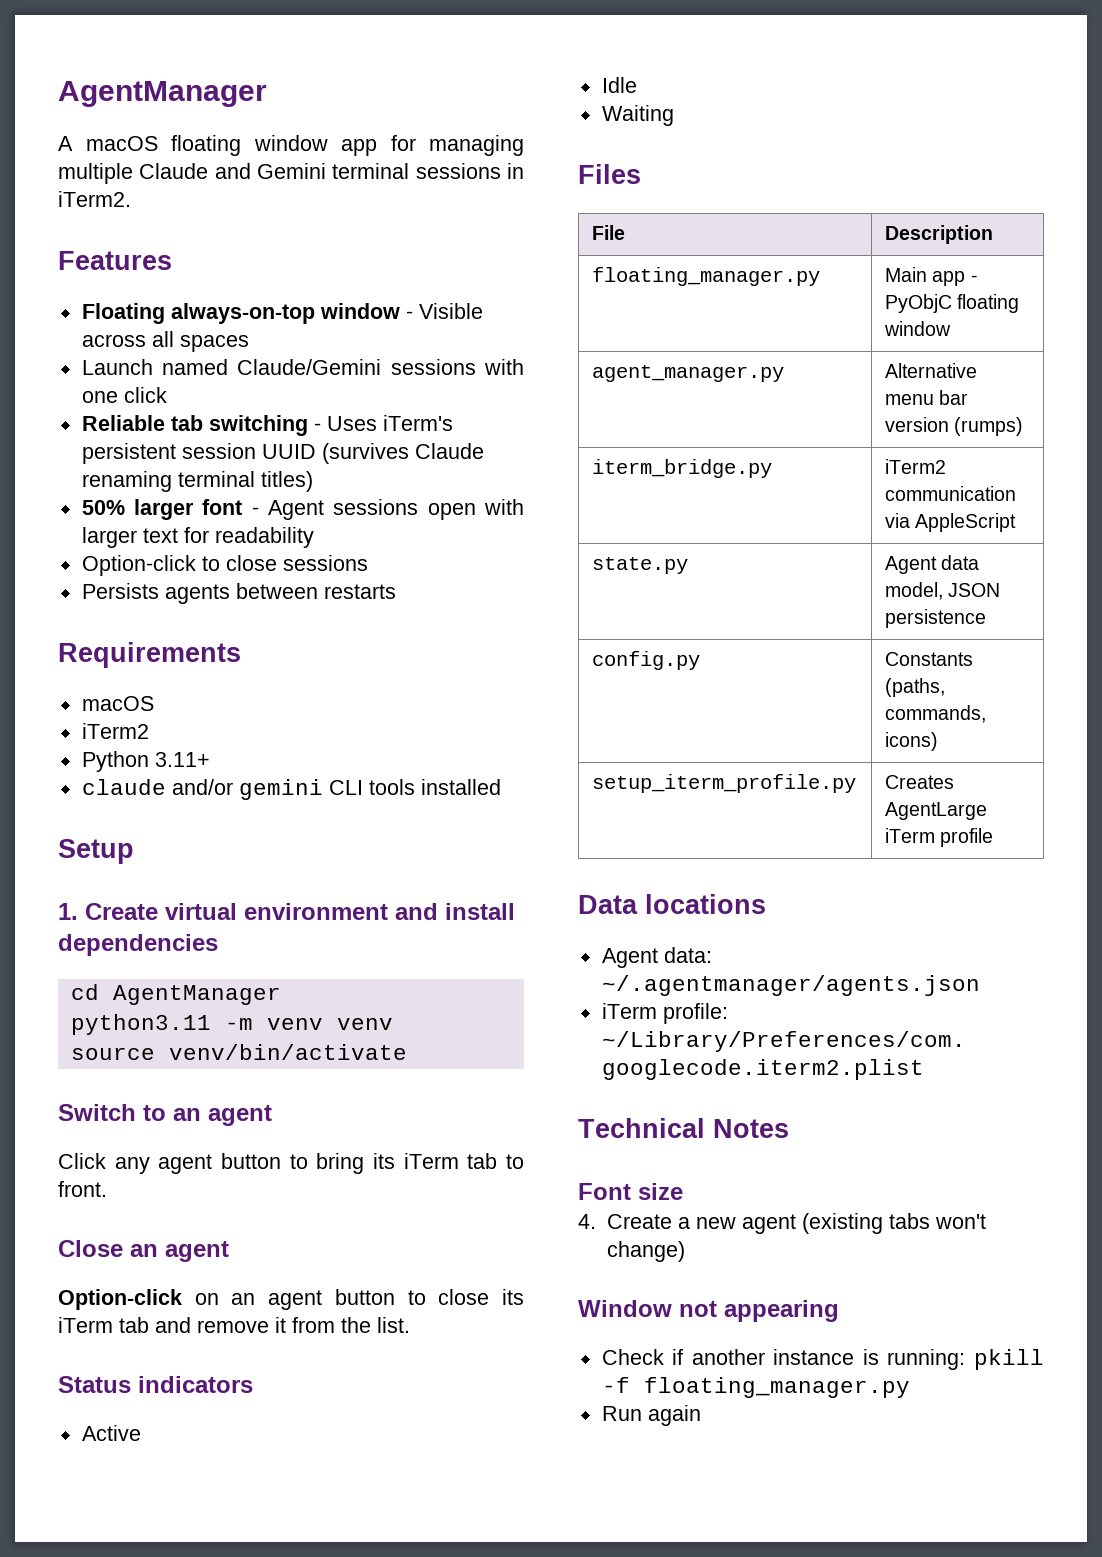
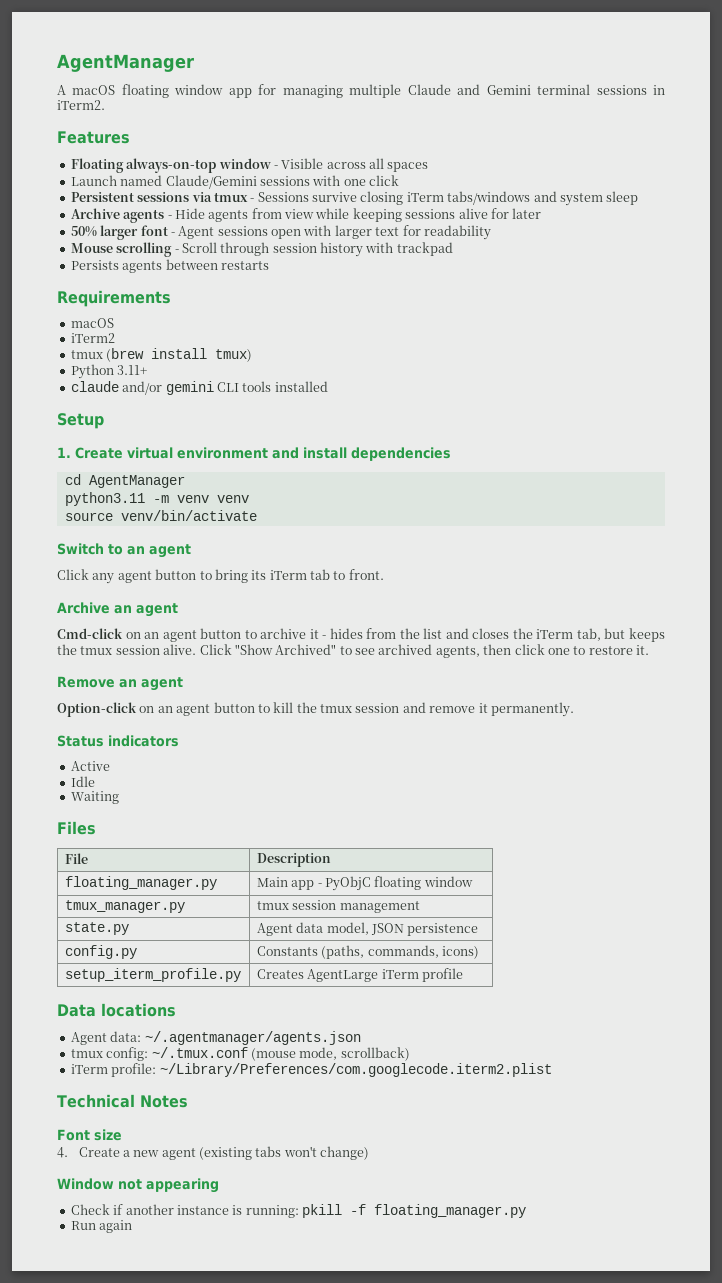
- Reliable tab switching - Uses iTerm's persistent session UUID (survives Claude renaming terminal titles)
+ Persistent sessions via tmux - Sessions survive closing iTerm tabs/windows and system sleep
+ Archive agents - Hide agents from view while keeping sessions alive for later
- Option-click to close sessions
+ Mouse scrolling - Scroll through session history with trackpad
+ tmux (brew install tmux)
- Close an agent
+ Archive an agent
+ Cmd-click on an agent button to archive it - hides from the list and closes the iTerm tab, but keeps the tmux session alive. Click "Show Archived" to see archived agents, then click one to restore it.
+ Remove an agent
- Option-click on an agent button to close its iTerm tab and remove it from the list.
+ Option-click on an agent button to kill the tmux session and remove it permanently.
- agent_manager.py | Alternative menu bar version (rumps)
- iterm_bridge.py | iTerm2 communication via AppleScript
+ tmux_manager.py | tmux session management
+ tmux config: ~/.tmux.conf (mouse mode, scrollback)

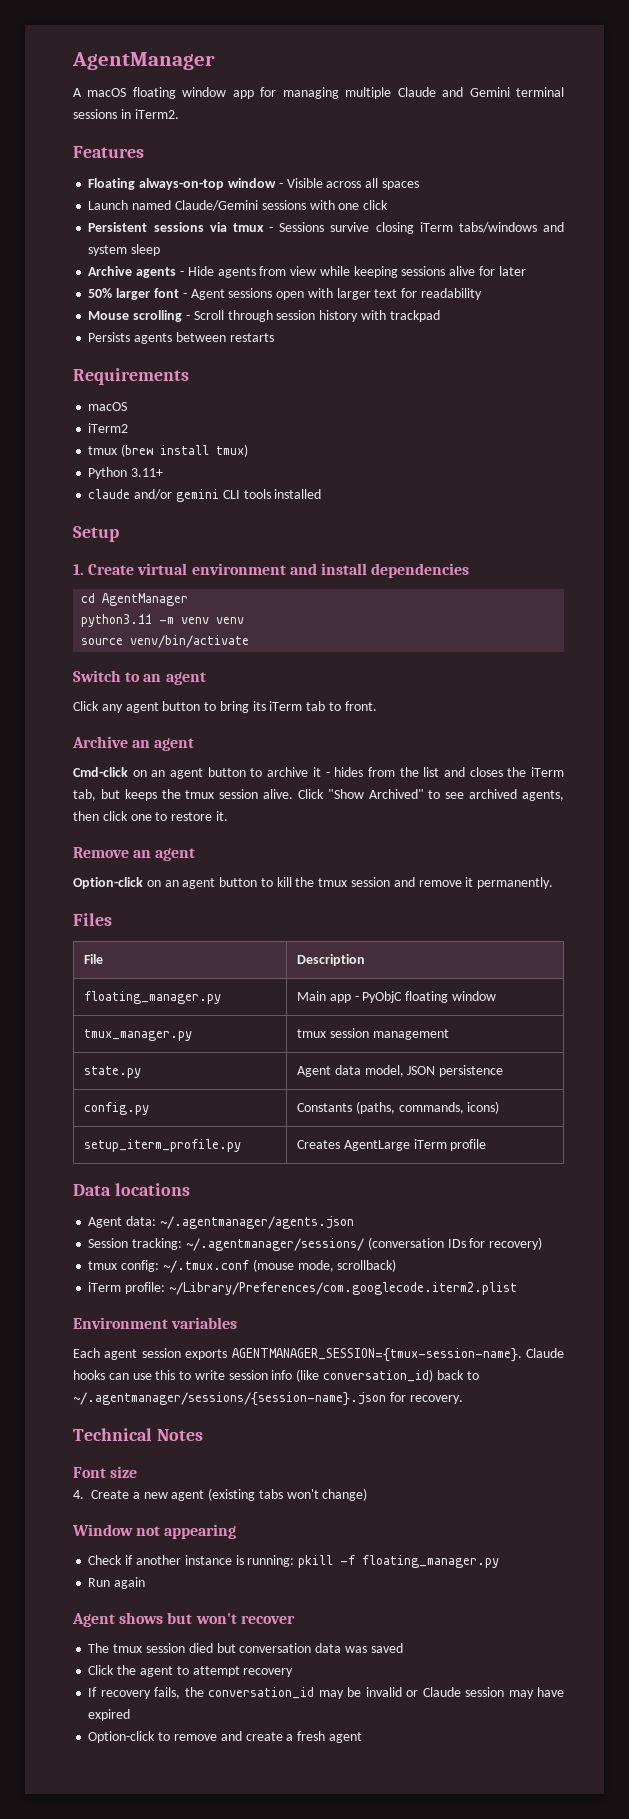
- Status indicators
- Active
- Idle
- Waiting
+ Session tracking: ~/.agentmanager/sessions/ (conversation IDs for recovery)
+ Environment variables
+ Each agent session exports AGENTMANAGER_SESSION={tmux-session-name}. Claude hooks can use this to write session info (like conversation_id) back to ~/.agentmanager/sessions/{session-name}.json for recovery.
+ Agent shows but won't recover
+ The tmux session died but conversation data was saved
+ Click the agent to attempt recovery
+ If recovery fails, the conversation_id may be invalid or Claude session may have expired
+ Option-click to remove and create a fresh agent

